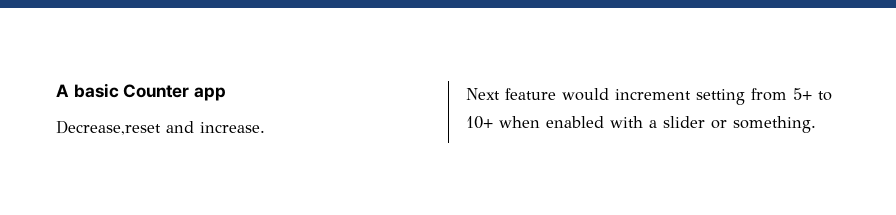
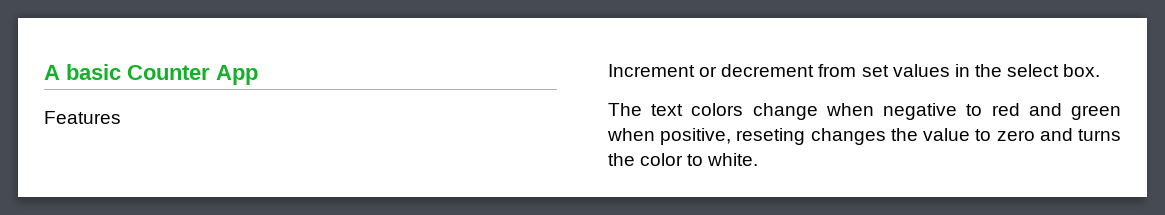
- A basic Counter app
- Decrease,reset and increase.
- Next feature would increment setting from 5+ to 10+ when enabled with a slider or something.
+ A basic Counter App
+ Features
+ Increment or decrement from set values in the select box.
+ The text colors change when negative to red and green when positive, reseting changes the value to zero and turns the color to white.

